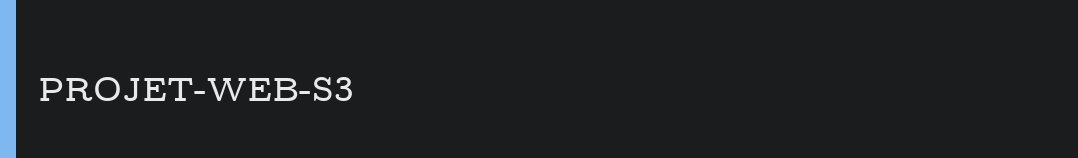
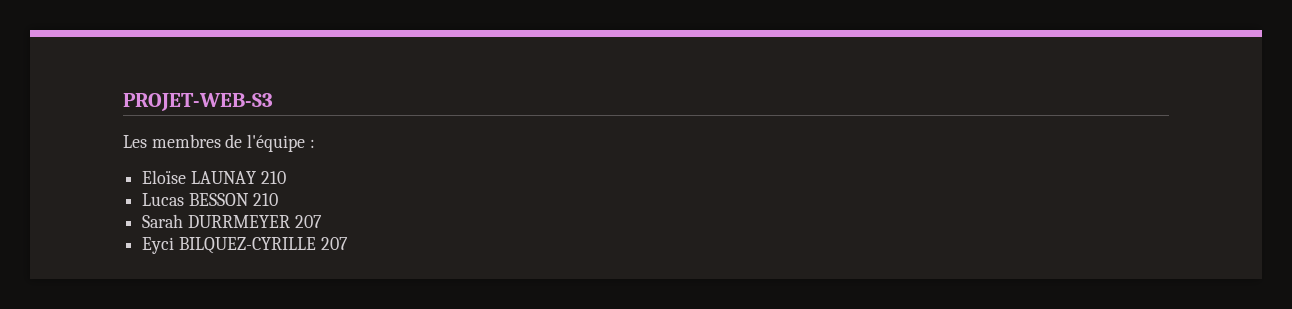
+ Les membres de l'équipe :
+ Eloïse LAUNAY 210
+ Lucas BESSON 210
+ Sarah DURRMEYER 207
+ Eyci BILQUEZ-CYRILLE 207

